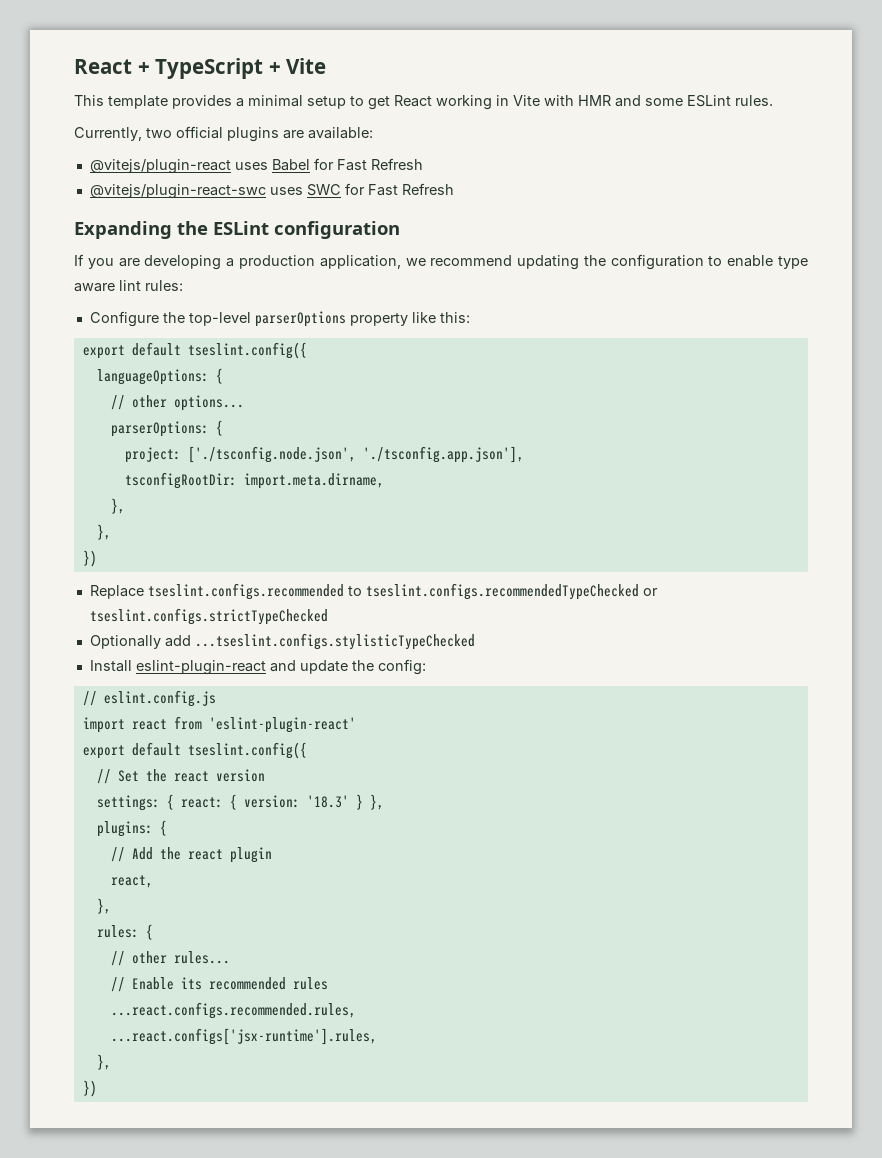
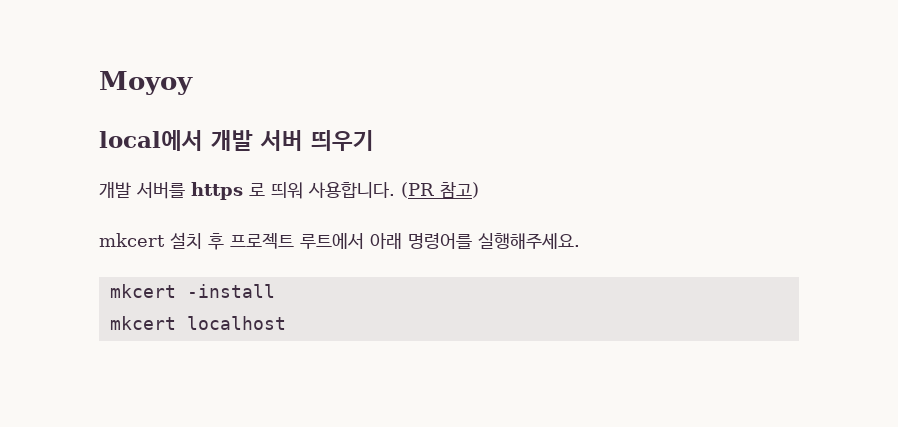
- React + TypeScript + Vite
- This template provides a minimal setup to get React working in Vite with HMR and some ESLint rules.
- Currently, two official plugins are available:
- @vitejs/plugin-react uses Babel for Fast Refresh
- @vitejs/plugin-react-swc uses SWC for Fast Refresh
- Expanding the ESLint configuration
- If you are developing a production application, we recommend updating the configuration to enable type aware lint rules:
- Configure the top-level parserOptions property like this:
- export default tseslint.config({
- languageOptions: {
- // other options...
- parserOptions: {
- project: ['./tsconfig.node.json', './tsconfig.app.json'],
- tsconfigRootDir: import.meta.dirname,
- },
- },
- })
- Replace tseslint.configs.recommended to tseslint.configs.recommendedTypeChecked or tseslint.configs.strictTypeChecked
- Optionally add ...tseslint.configs.stylisticTypeChecked
- Install eslint-plugin-react and update the config:
- // eslint.config.js
- import react from 'eslint-plugin-react'
- export default tseslint.config({
- // Set the react version
- settings: { react: { version: '18.3' } },
- plugins: {
- // Add the react plugin
- react,
- },
- rules: {
- // other rules...
- // Enable its recommended rules
- ...react.configs.recommended.rules,
- ...react.configs['jsx-runtime'].rules,
- },
- })
+ Moyoy
+ local에서 개발 서버 띄우기
+ 개발 서버를 https 로 띄워 사용합니다. (PR 참고)
+ mkcert 설치 후 프로젝트 루트에서 아래 명령어를 실행해주세요.
+ mkcert -install
+ mkcert localhost

